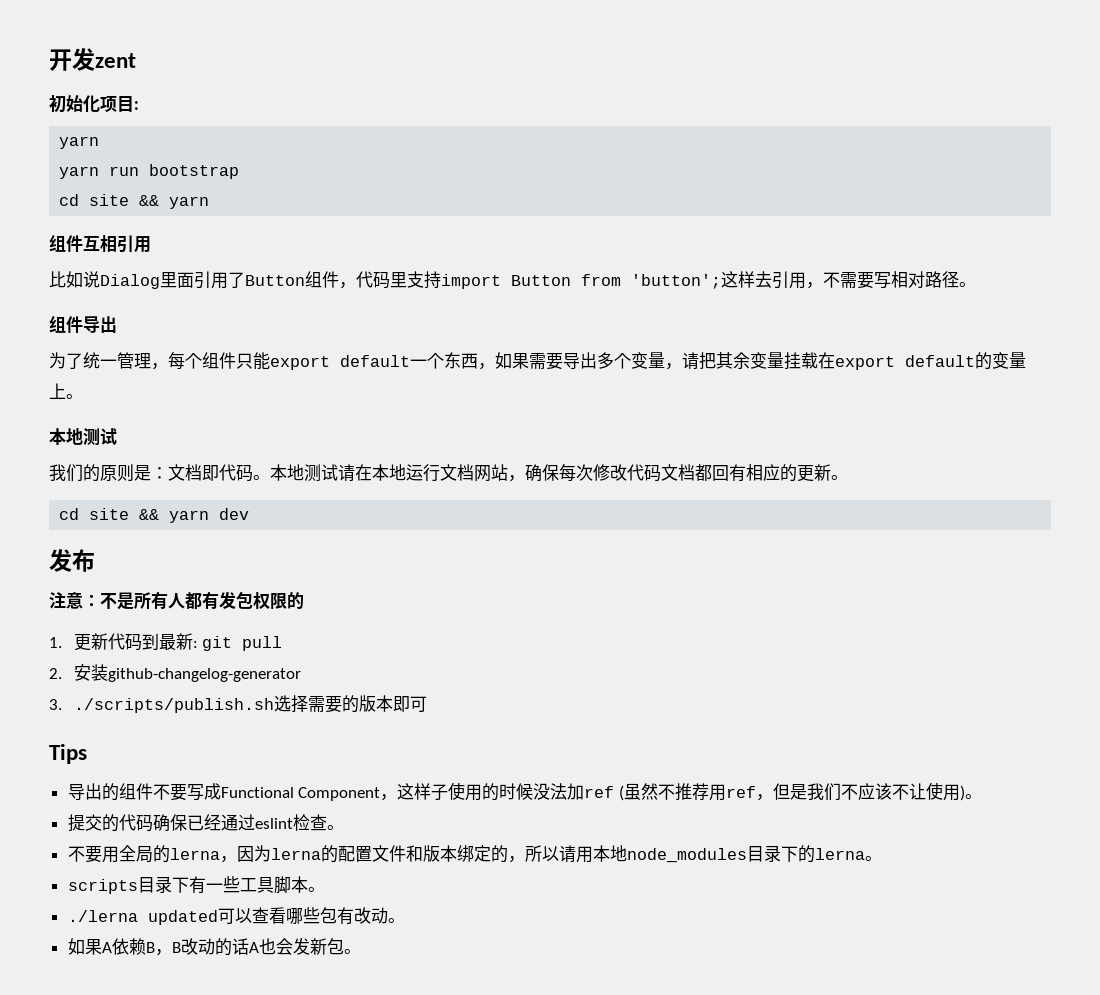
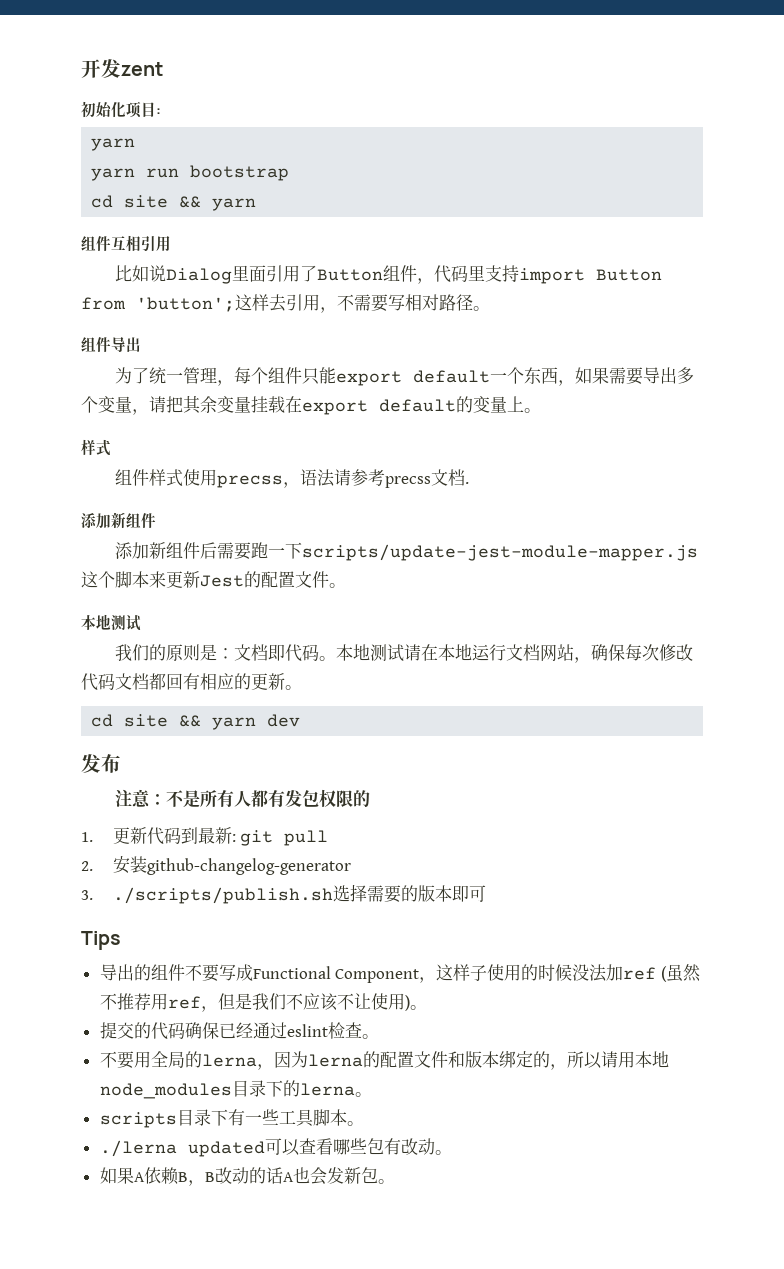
  为了统一管理，每个组件只能export default一个东西，如果需要导出多个变量，请把其余变量挂载在export default的变量上。
+ 样式
+ 组件样式使用precss，语法请参考precss文档.
+ 添加新组件
+ 添加新组件后需要跑一下scripts/update-jest-module-mapper.js这个脚本来更新Jest的配置文件。

